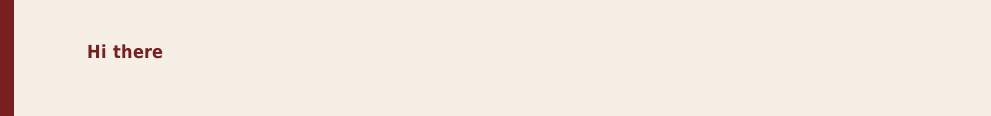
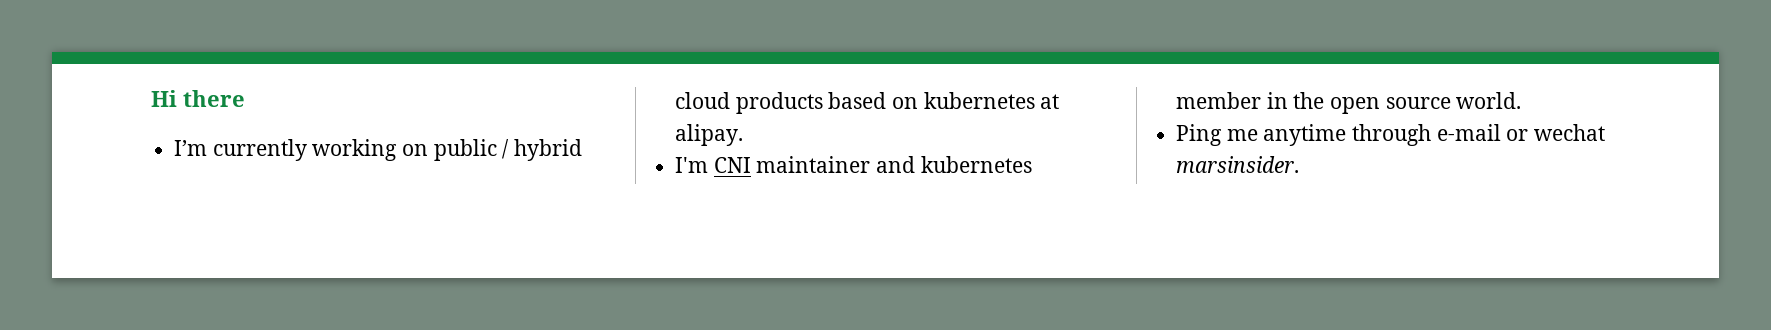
+ I’m currently working on public / hybrid cloud products based on kubernetes at alipay.
+ I'm CNI maintainer and kubernetes member in the open source world.
+ Ping me anytime through e-mail or wechat marsinsider.

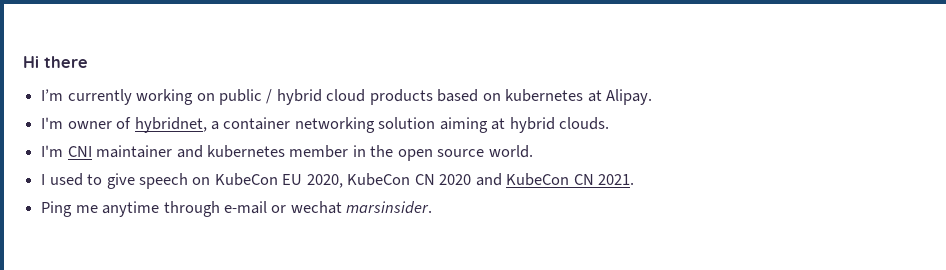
- I’m currently working on public / hybrid cloud products based on kubernetes at alipay.
+ I’m currently working on public / hybrid cloud products based on kubernetes at Alipay.
+ I'm owner of hybridnet, a container networking solution aiming at hybrid clouds.
+ I used to give speech on KubeCon EU 2020, KubeCon CN 2020 and KubeCon CN 2021.

